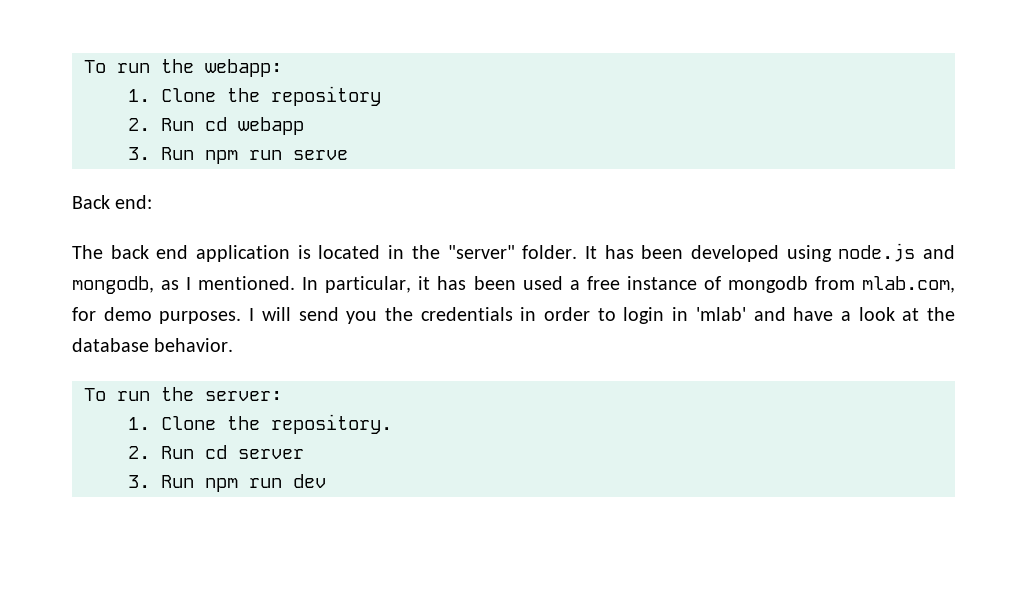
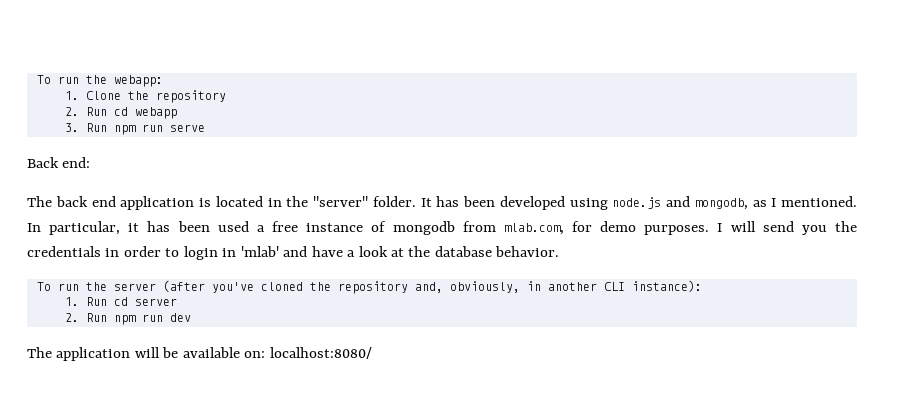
- To run the server:
- 1. Clone the repository.
- 2. Run cd server
+ To run the server (after you've cloned the repository and, obviously, in another CLI instance):
+ 1. Run cd server
- 3. Run npm run dev
+ 2. Run npm run dev
+ The application will be available on: localhost:8080/

